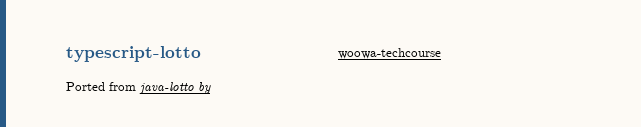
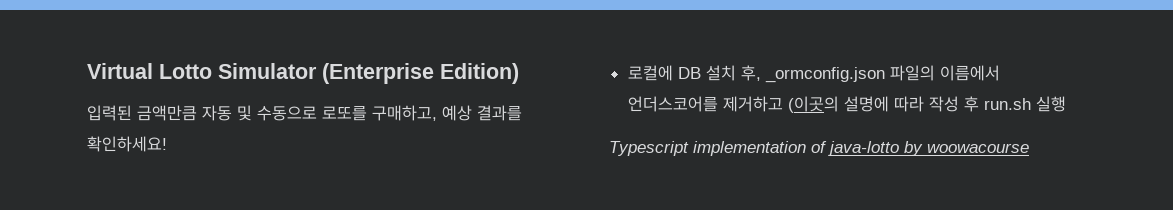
- typescript-lotto
- Ported from java-lotto by woowa-techcourse
+ Virtual Lotto Simulator (Enterprise Edition)
+ 입력된 금액만큼 자동 및 수동으로 로또를 구매하고, 예상 결과를 확인하세요!
+ 로컬에 DB 설치 후, _ormconfig.json 파일의 이름에서 언더스코어를 제거하고 (이곳의 설명에 따라 작성 후 run.sh 실행
+ Typescript implementation of java-lotto by woowacourse

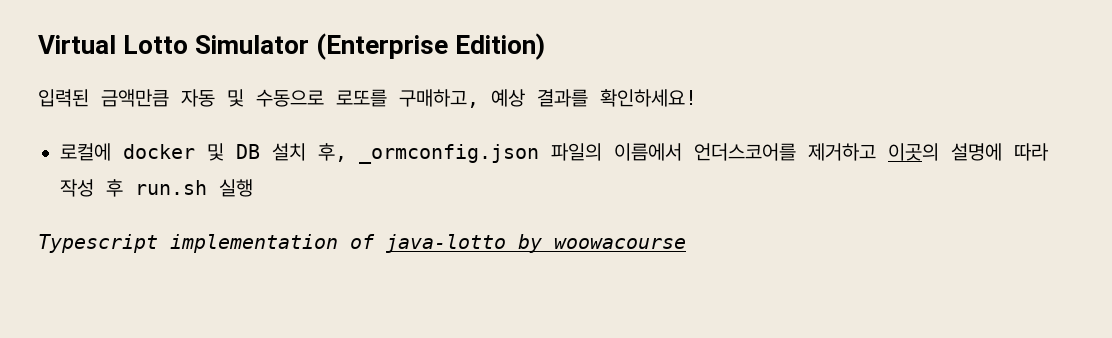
- 로컬에 DB 설치 후, _ormconfig.json 파일의 이름에서 언더스코어를 제거하고 (이곳의 설명에 따라 작성 후 run.sh 실행
+ 로컬에 docker 및 DB 설치 후, _ormconfig.json 파일의 이름에서 언더스코어를 제거하고 이곳의 설명에 따라 작성 후 run.sh 실행

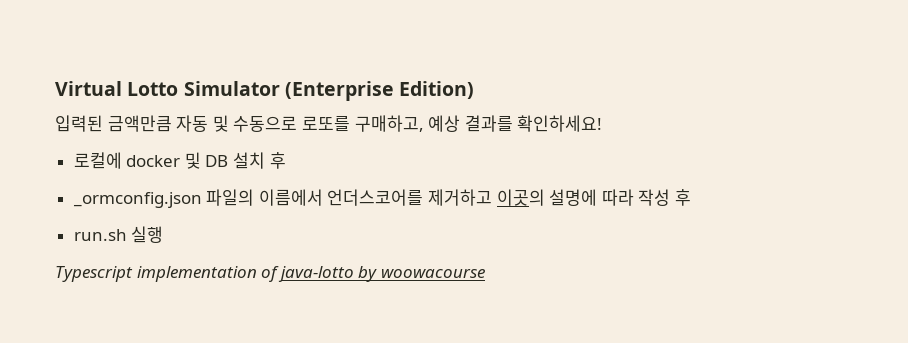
- 로컬에 docker 및 DB 설치 후, _ormconfig.json 파일의 이름에서 언더스코어를 제거하고 이곳의 설명에 따라 작성 후 run.sh 실행
+ 로컬에 docker 및 DB 설치 후
+ _ormconfig.json 파일의 이름에서 언더스코어를 제거하고 이곳의 설명에 따라 작성 후
+ run.sh 실행

